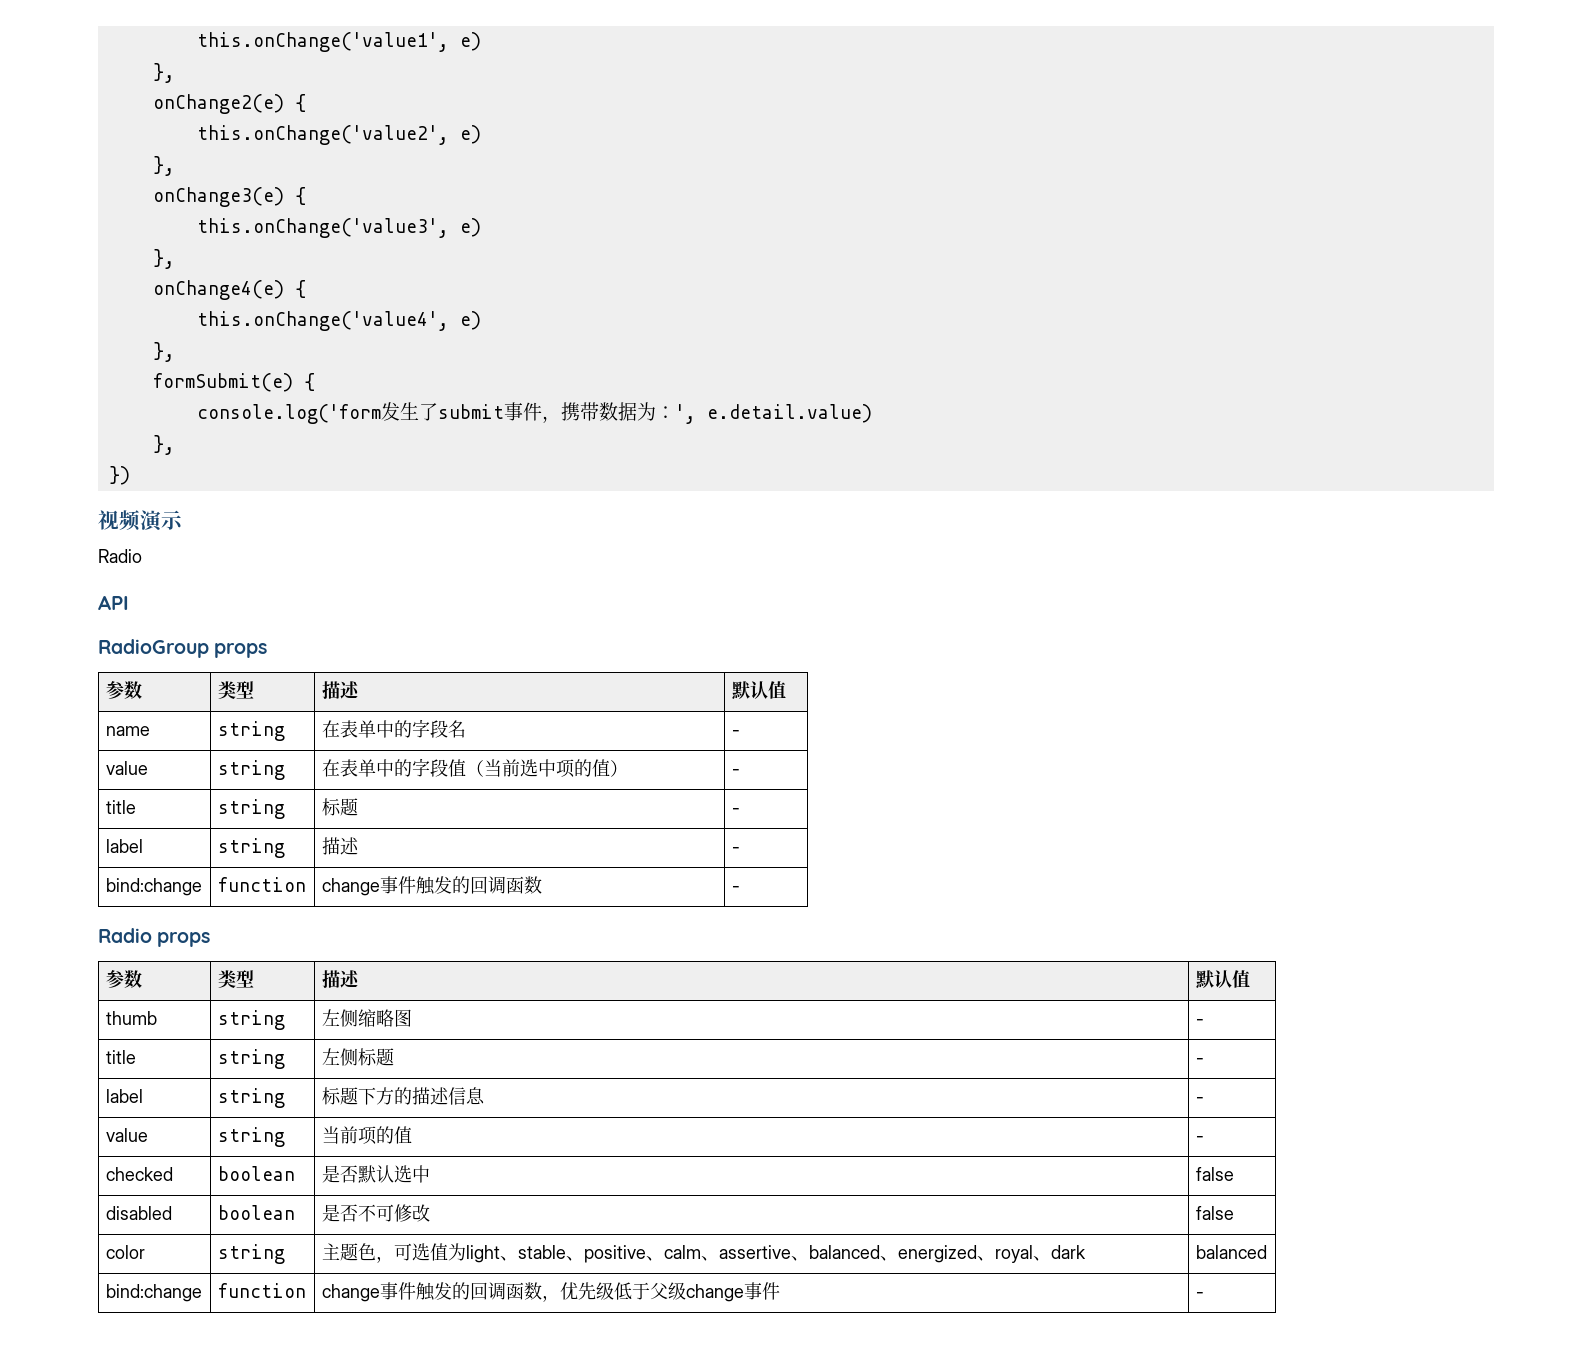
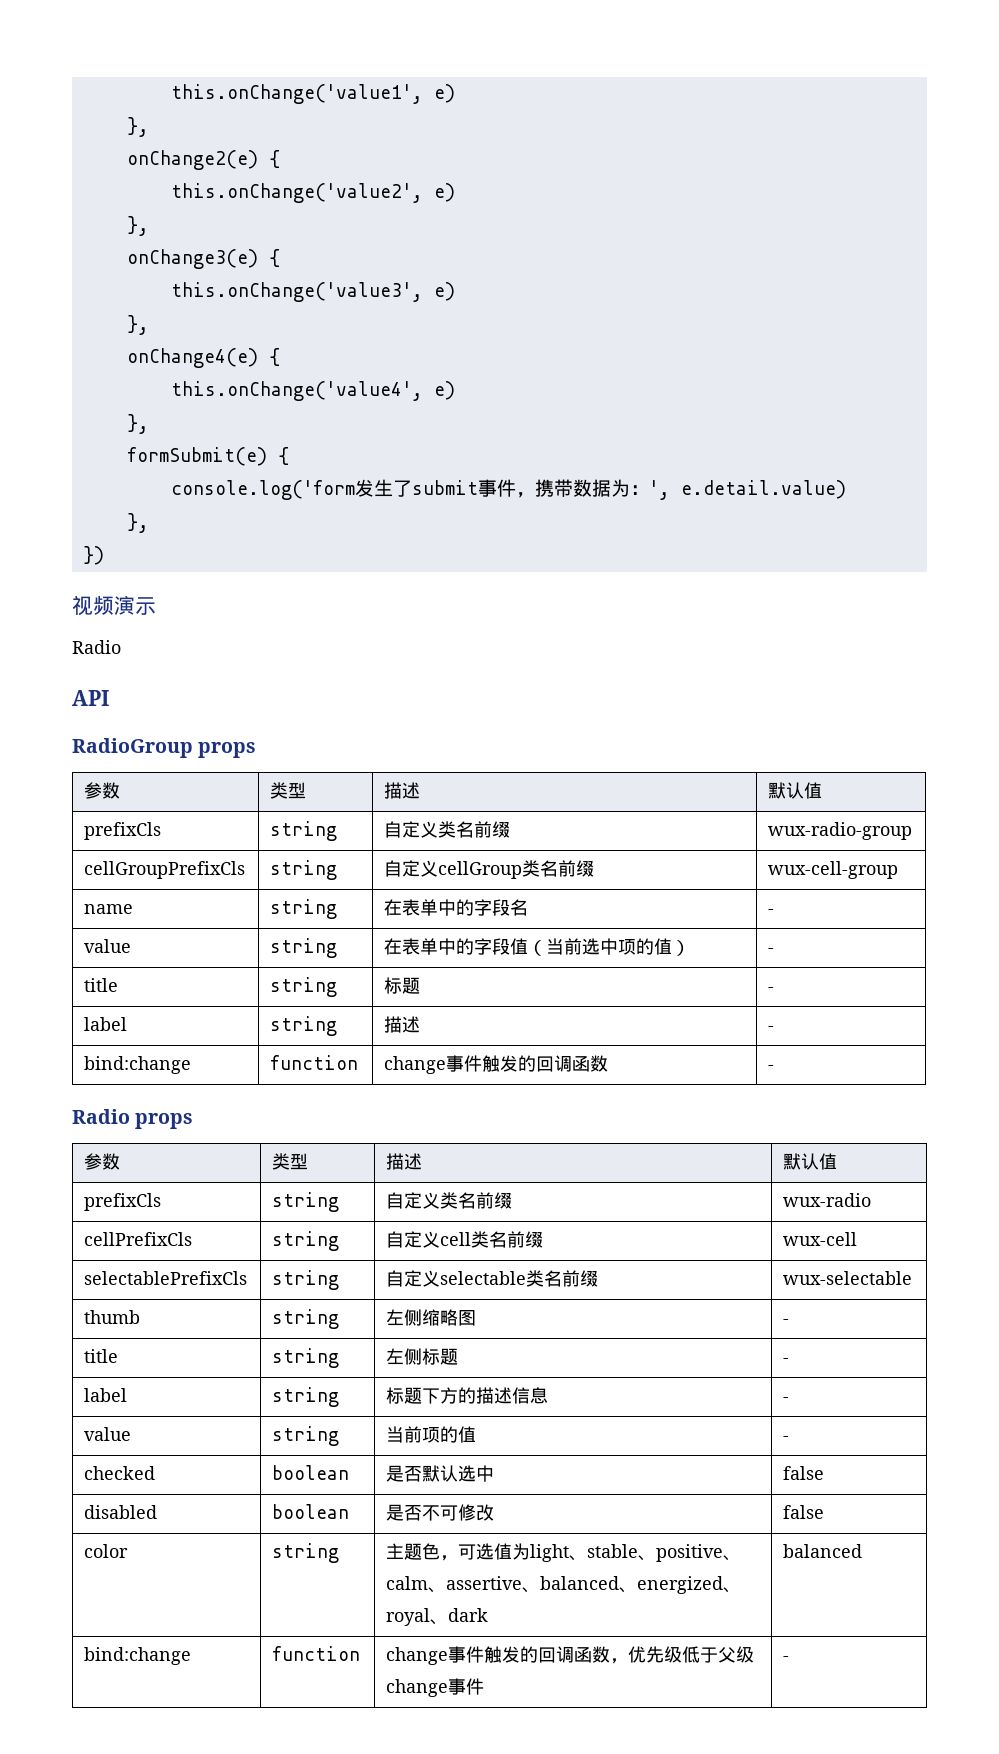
+ prefixCls | string | 自定义类名前缀 | wux-radio-group
+ cellGroupPrefixCls | string | 自定义cellGroup类名前缀 | wux-cell-group
+ prefixCls | string | 自定义类名前缀 | wux-radio
+ cellPrefixCls | string | 自定义cell类名前缀 | wux-cell
+ selectablePrefixCls | string | 自定义selectable类名前缀 | wux-selectable

